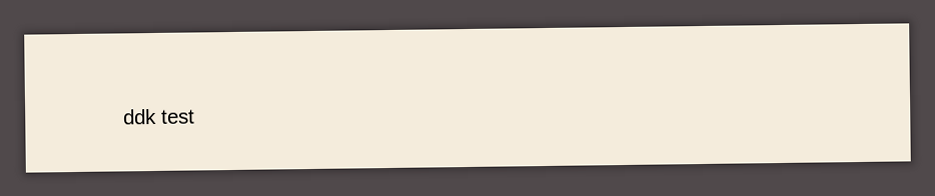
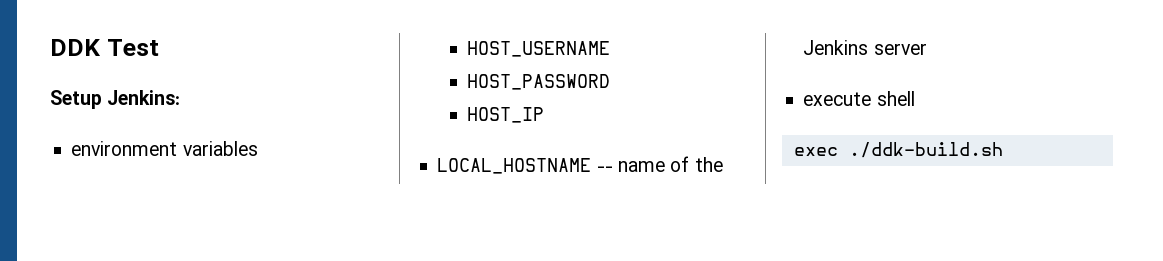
- ddk test
+ DDK Test
+ Setup Jenkins:
+ environment variables
+ HOST_USERNAME
+ HOST_PASSWORD
+ HOST_IP
+ LOCAL_HOSTNAME -- name of the Jenkins server
+ execute shell
+ exec ./ddk-build.sh

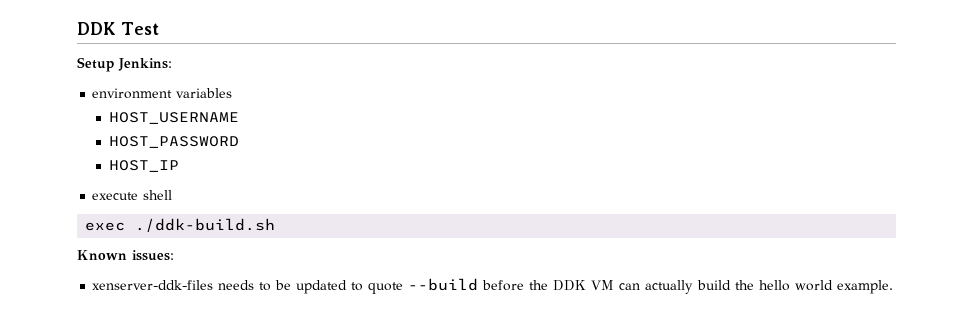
- LOCAL_HOSTNAME -- name of the Jenkins server
  execute shell
  exec ./ddk-build.sh
+ Known issues:
+ xenserver-ddk-files needs to be updated to quote --build before the DDK VM can actually build the hello world example.

